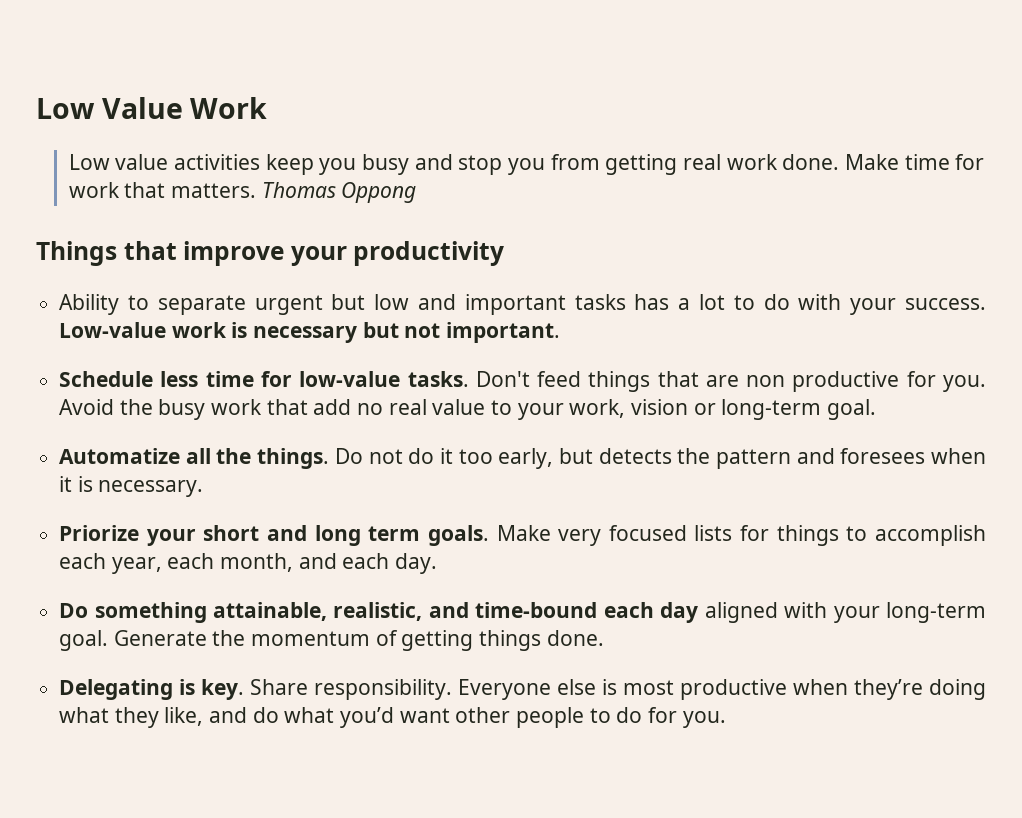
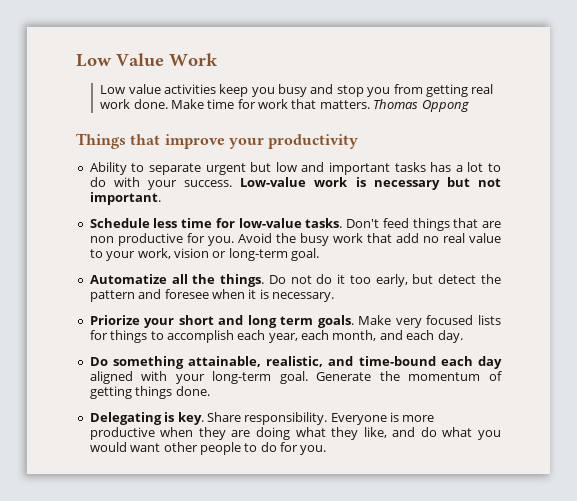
- Do not do it too early, but detects the pattern and foresees when it is necessary.
+ Do not do it too early, but detect the pattern and foresee when it is necessary.
- Everyone else is most productive when they’re doing what they like, and do what you’d want other people to do for you.
+ Everyone is more productive when they are doing what they like, and do what you would want other people to do for you.

